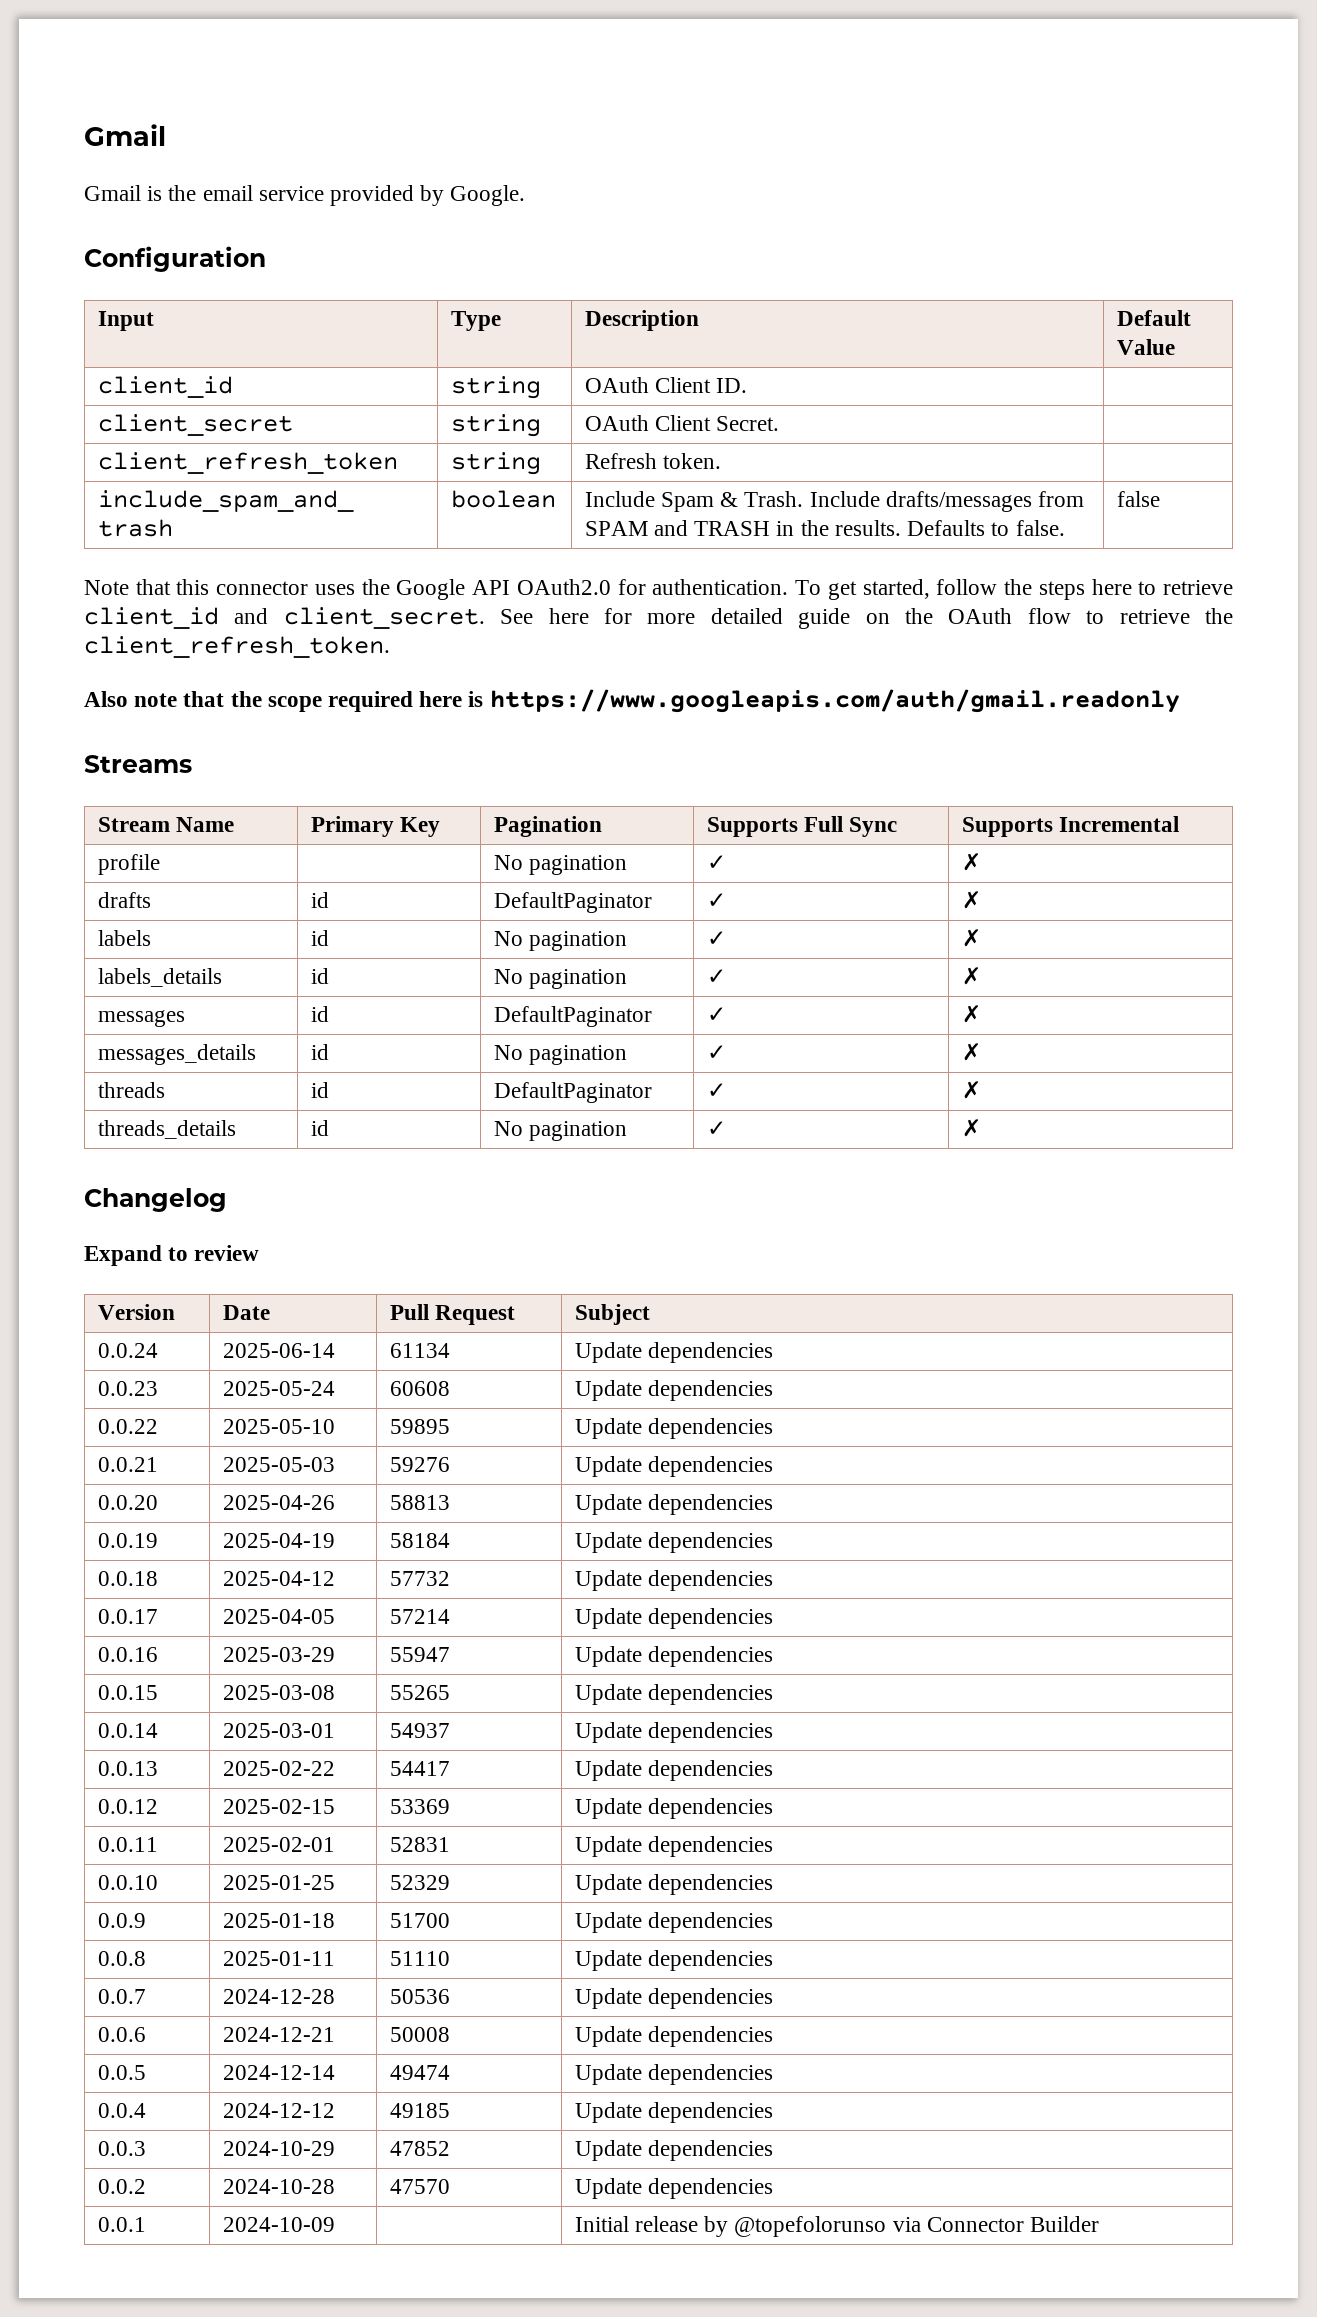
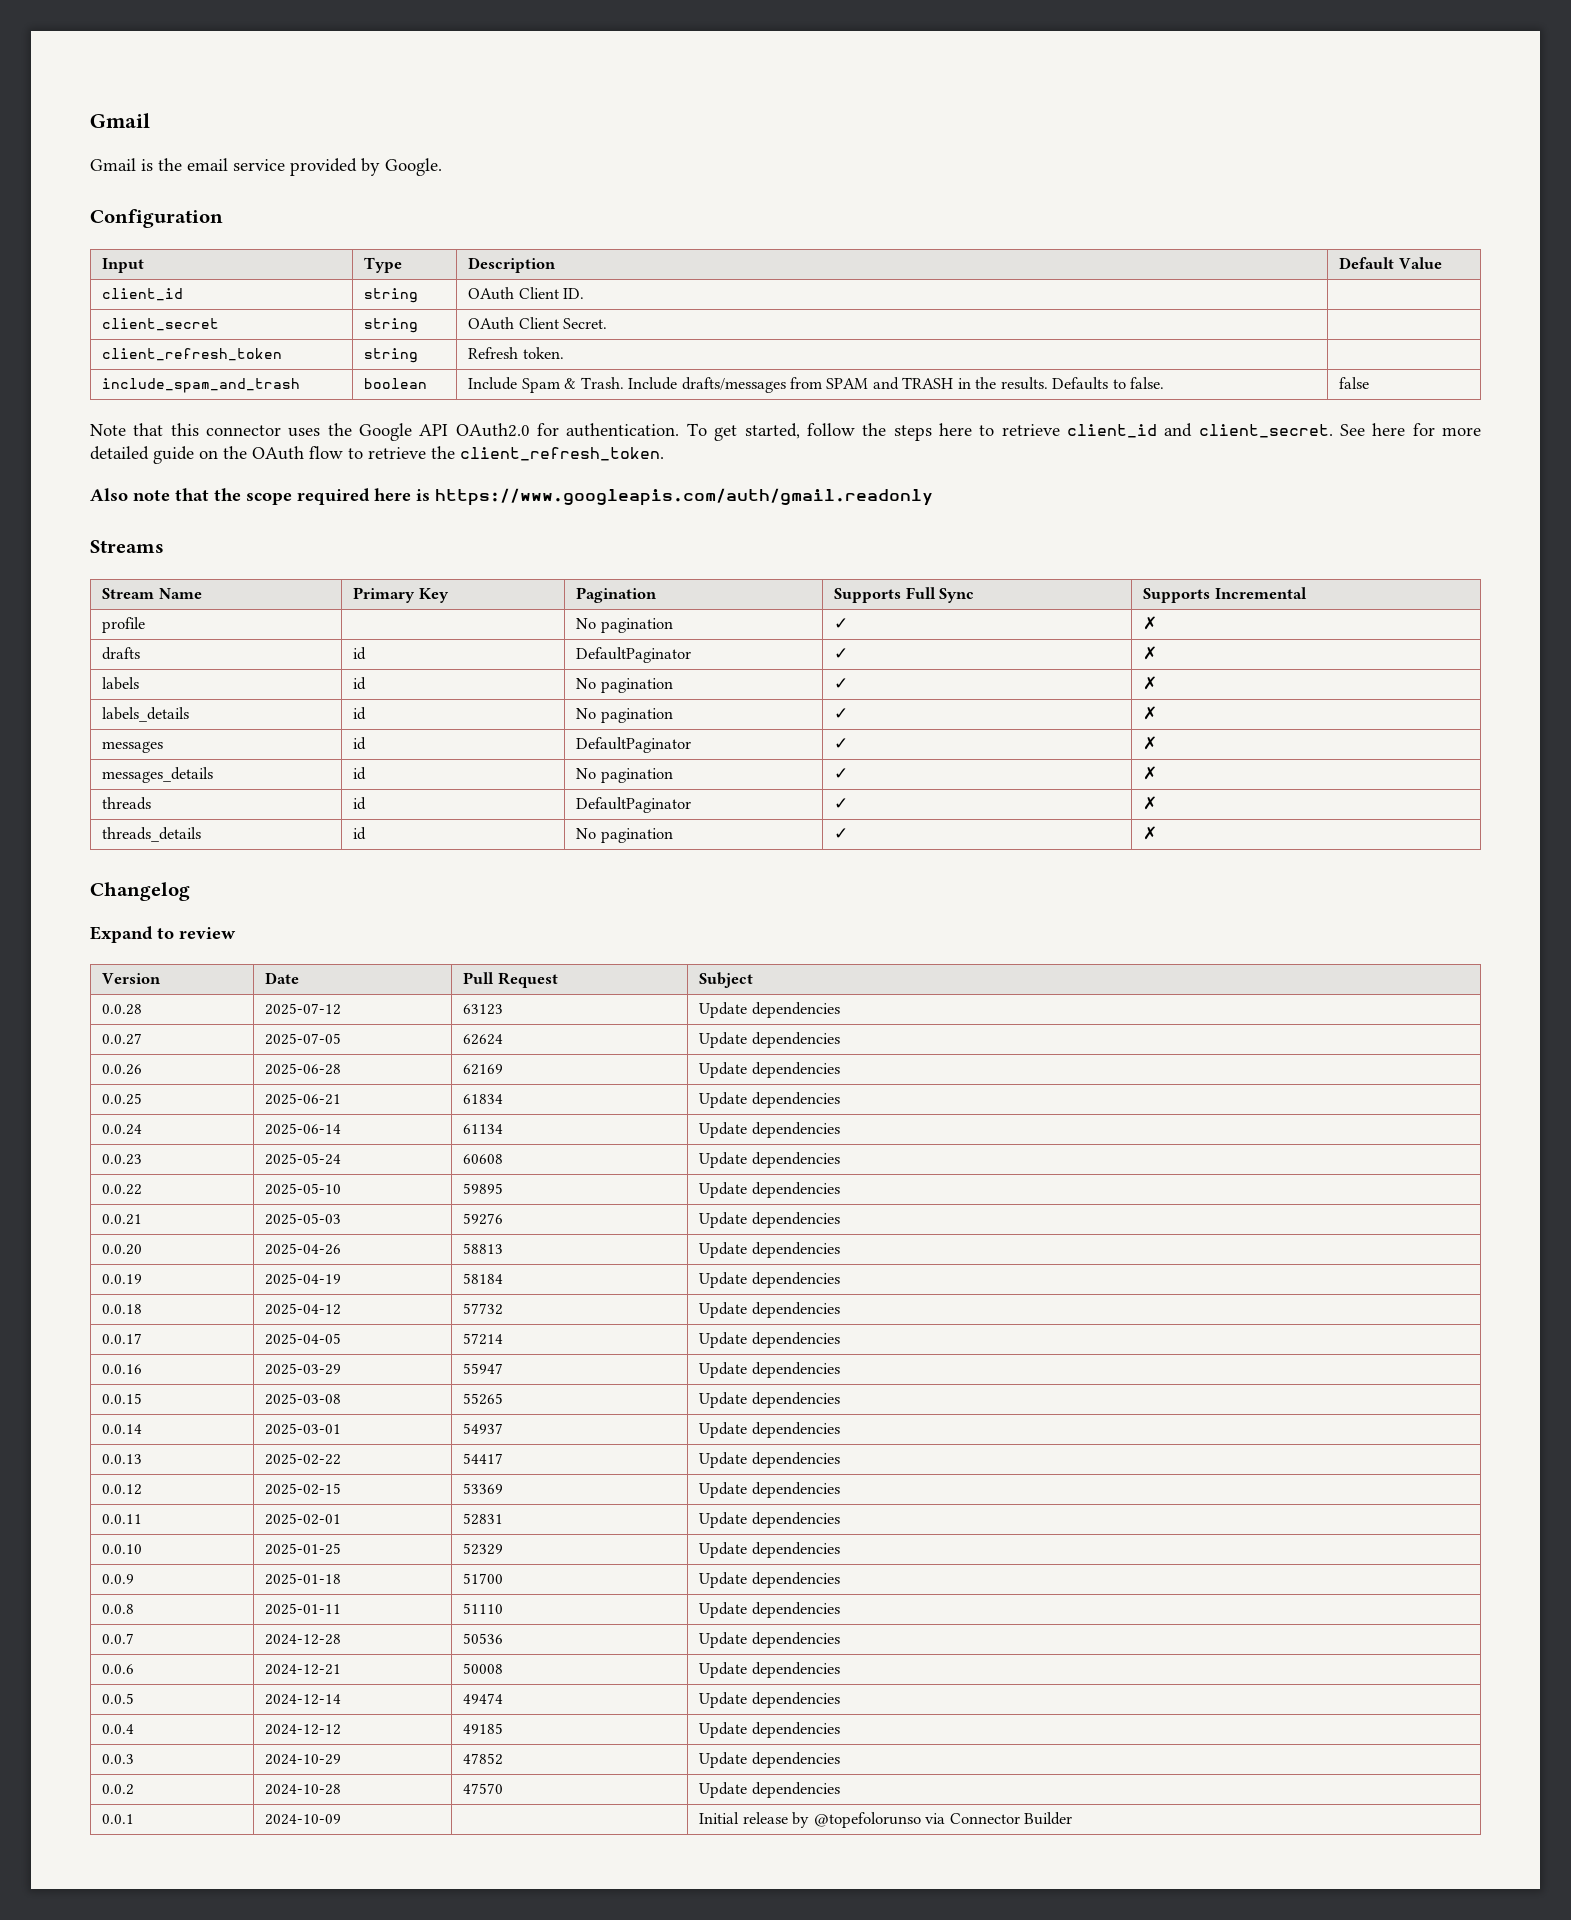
+ 0.0.28 | 2025-07-12 | 63123 | Update dependencies
+ 0.0.27 | 2025-07-05 | 62624 | Update dependencies
+ 0.0.26 | 2025-06-28 | 62169 | Update dependencies
+ 0.0.25 | 2025-06-21 | 61834 | Update dependencies

